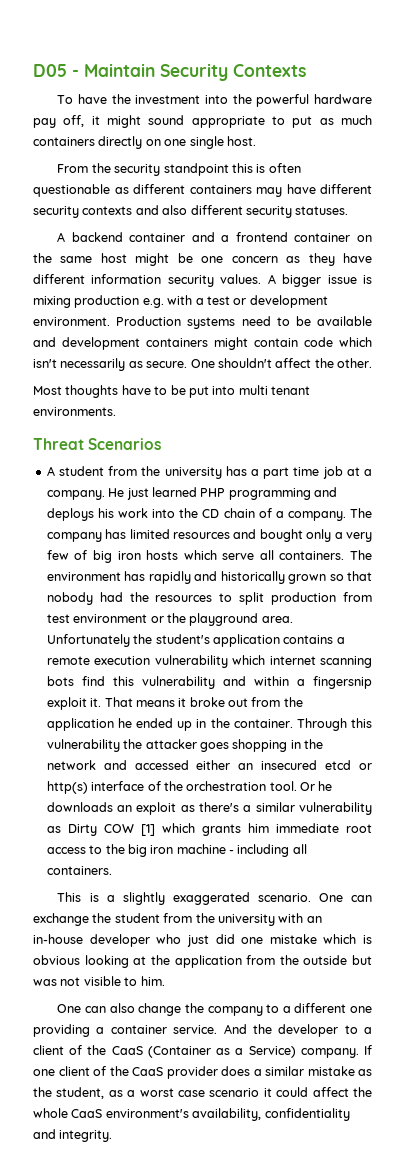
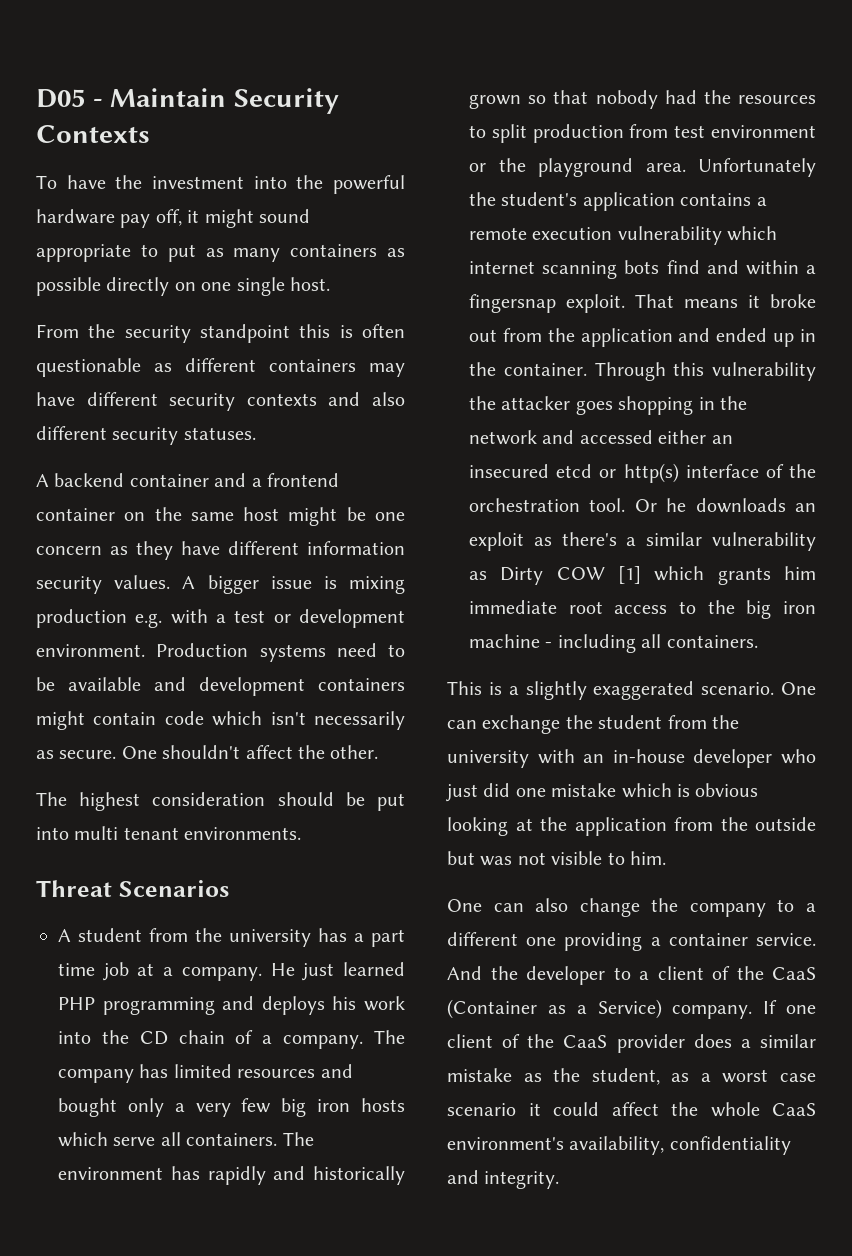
- To have the investment into the powerful hardware pay off, it might sound appropriate to put as much containers directly on one single host.
+ To have the investment into the powerful hardware pay off, it might sound appropriate to put as many containers as possible directly on one single host.
- Most thoughts have to be put into multi tenant environments.
+ The highest consideration should be put into multi tenant environments.
- The company has limited resources and bought only a very few of big iron hosts which serve all containers.
+ The company has limited resources and bought only a very few big iron hosts which serve all containers.
- Unfortunately the student's application contains a remote execution vulnerability which internet scanning bots find this vulnerability and within a fingersnip exploit it.
+ Unfortunately the student's application contains a remote execution vulnerability which internet scanning bots find and within a fingersnap exploit.
- That means it broke out from the application he ended up in the container.
+ That means it broke out from the application and ended up in the container.

